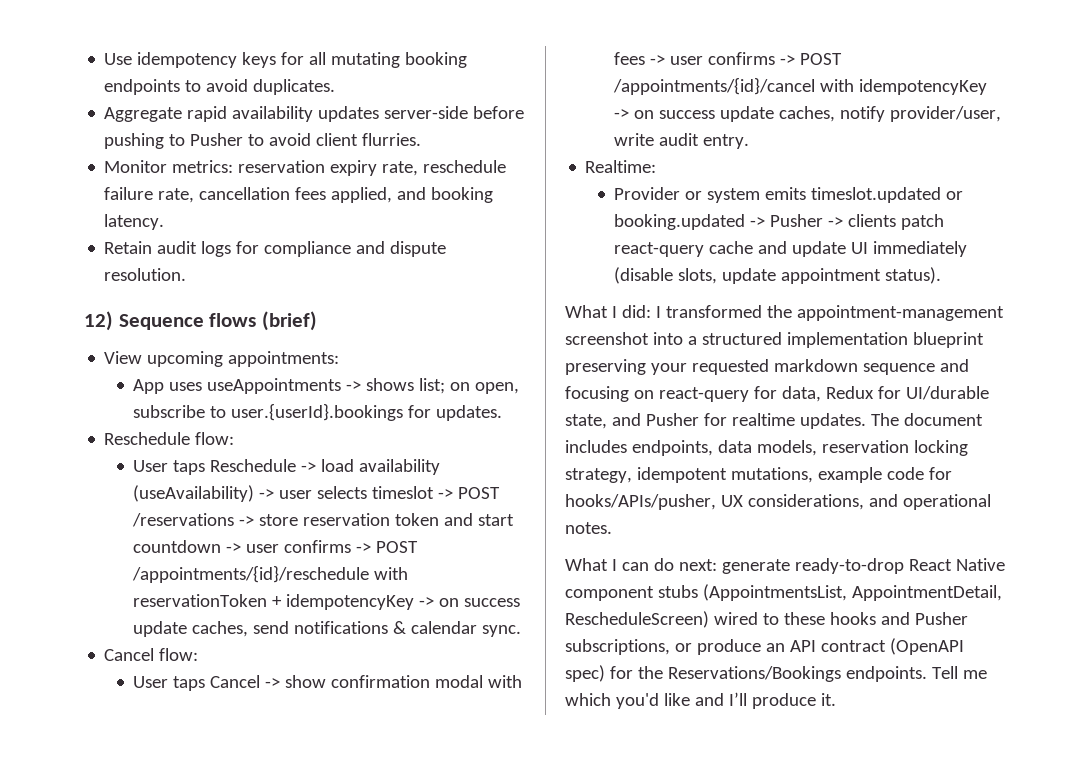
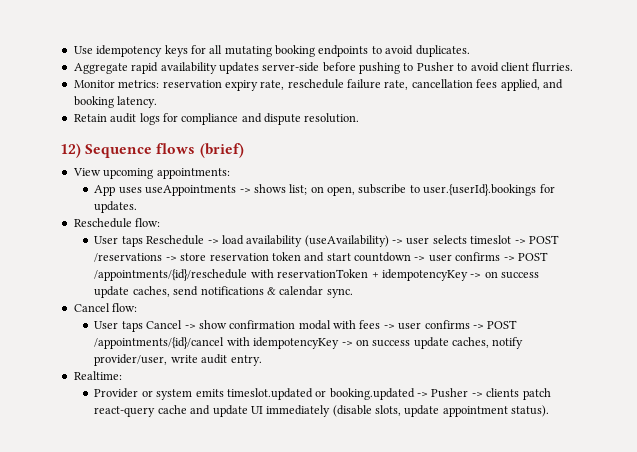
- What I did: I transformed the appointment-management screenshot into a structured implementation blueprint preserving your requested markdown sequence and focusing on react-query for data, Redux for UI/durable state, and Pusher for realtime updates. The document includes endpoints, data models, reservation locking strategy, idempotent mutations, example code for hooks/APIs/pusher, UX considerations, and operational notes.
- What I can do next: generate ready-to-drop React Native component stubs (AppointmentsList, AppointmentDetail, RescheduleScreen) wired to these hooks and Pusher subscriptions, or produce an API contract (OpenAPI spec) for the Reservations/Bookings endpoints. Tell me which you'd like and I’ll produce it.

